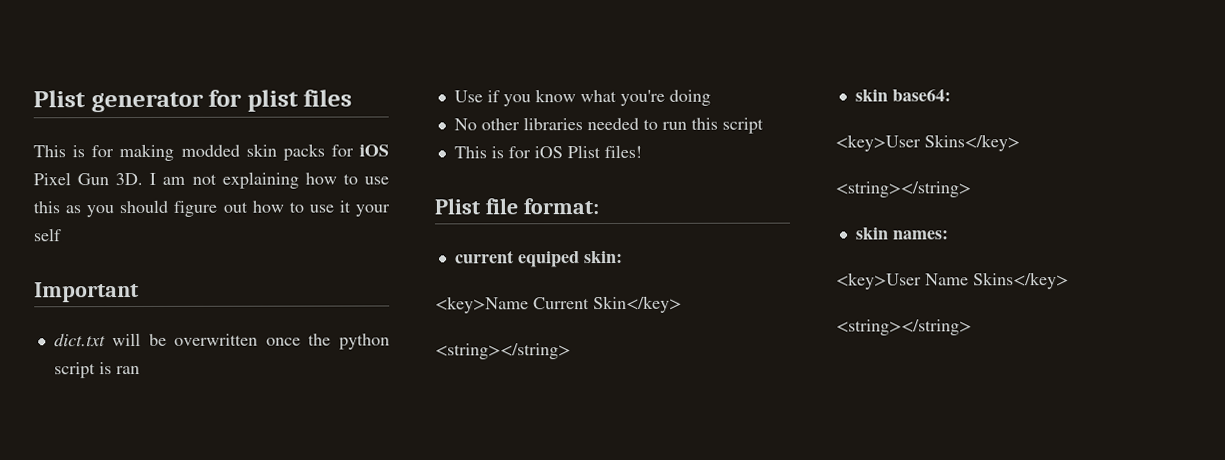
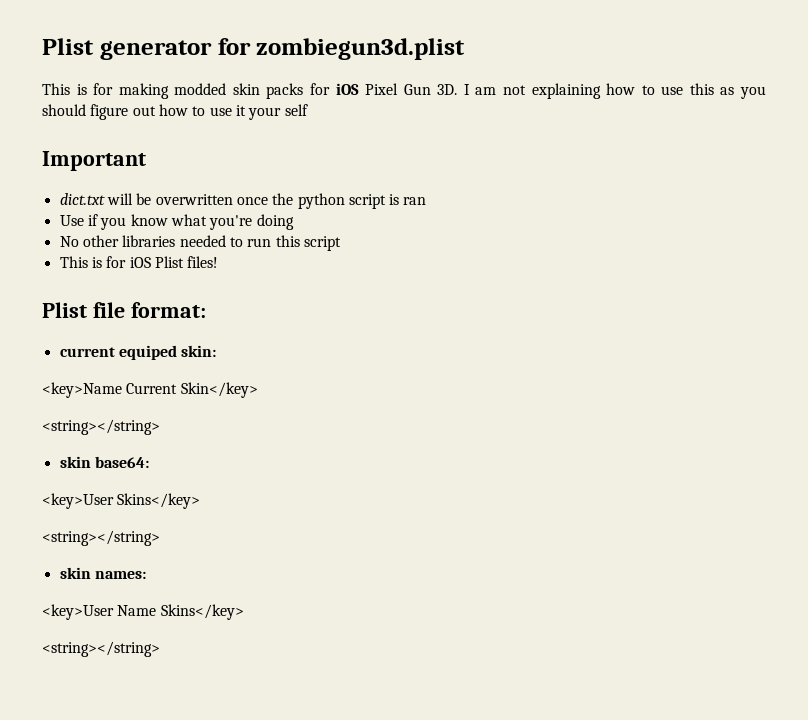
- Plist generator for plist files
+ Plist generator for zombiegun3d.plist

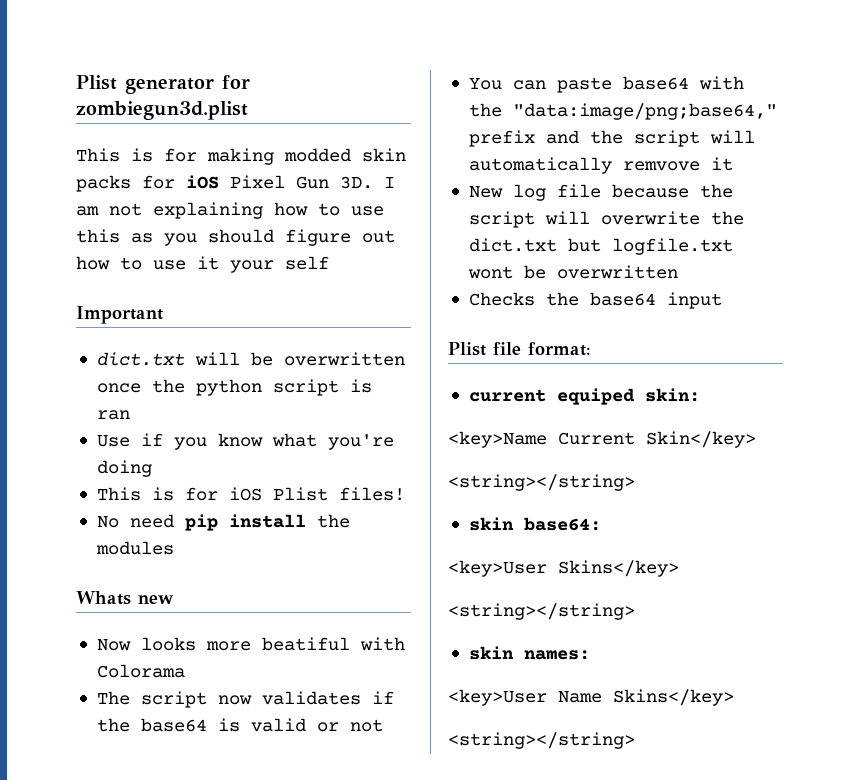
- No other libraries needed to run this script
+ No need pip install the modules
+ Whats new
+ Now looks more beatiful with Colorama
+ The script now validates if the base64 is valid or not
+ You can paste base64 with the "data:image/png;base64," prefix and the script will automatically remvove it
+ New log file because the script will overwrite the dict.txt but logfile.txt wont be overwritten
+ Checks the base64 input

